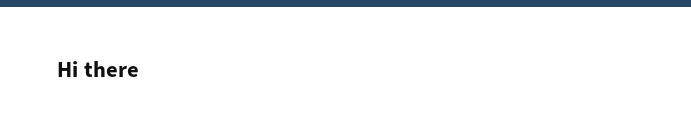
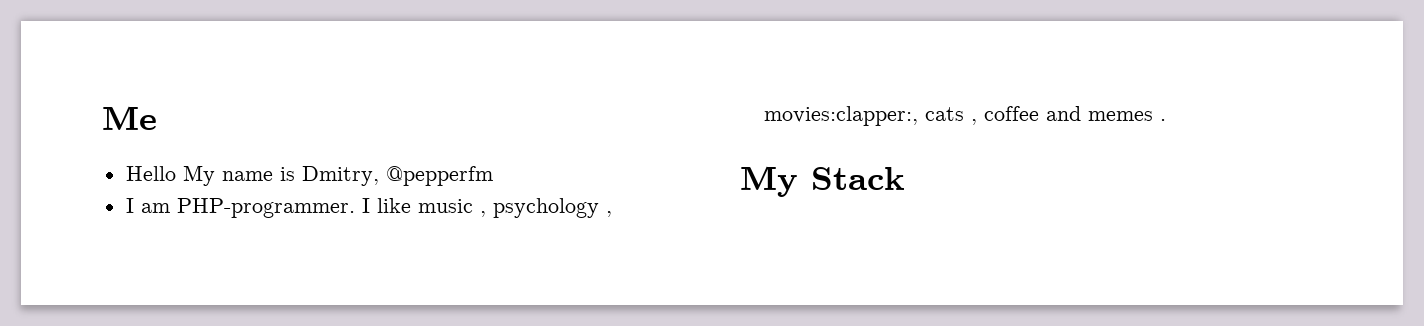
- Hi there
+ Me
+ Hello My name is Dmitry, @pepperfm
+ I am PHP-programmer. I like music , psychology , movies:clapper:, cats , coffee and memes .
+ My Stack

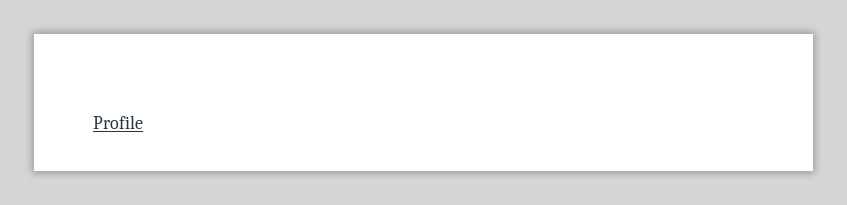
- Me
- Hello My name is Dmitry, @pepperfm
- I am PHP-programmer. I like music , psychology , movies:clapper:, cats , coffee and memes .
- My Stack
+ Profile

